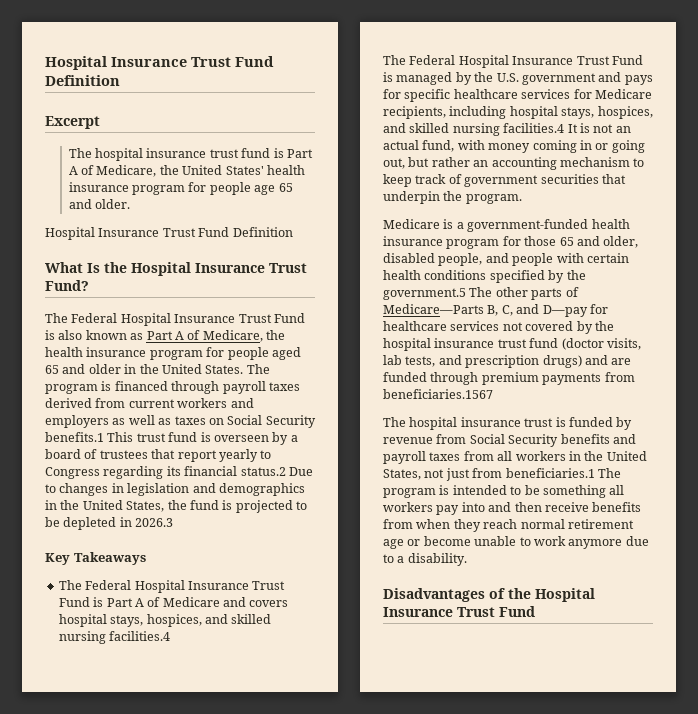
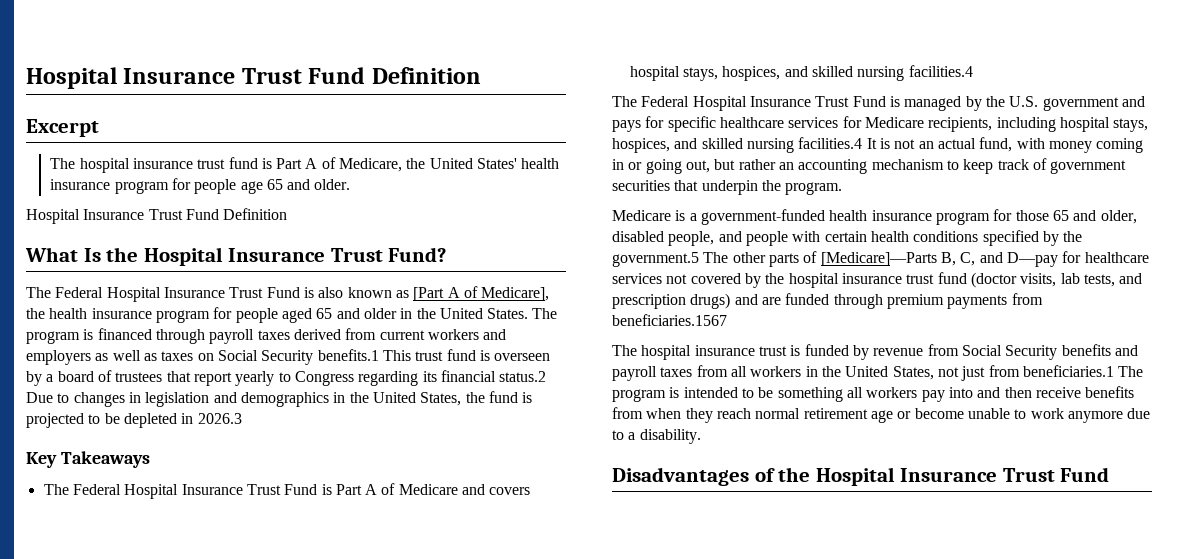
- The Federal Hospital Insurance Trust Fund is also known as Part A of Medicare, the health insurance program for people aged 65 and older in the United States.
+ The Federal Hospital Insurance Trust Fund is also known as [Part A of Medicare], the health insurance program for people aged 65 and older in the United States.
- Medicare is a government-funded health insurance program for those 65 and older, disabled people, and people with certain health conditions specified by the government.5 The other parts of Medicare—Parts B, C, and D—pay for healthcare services not covered by the hospital insurance trust fund (doctor visits, lab tests, and prescription drugs) and are funded through premium payments from beneficiaries.1567
+ Medicare is a government-funded health insurance program for those 65 and older, disabled people, and people with certain health conditions specified by the government.5 The other parts of [Medicare]—Parts B, C, and D—pay for healthcare services not covered by the hospital insurance trust fund (doctor visits, lab tests, and prescription drugs) and are funded through premium payments from beneficiaries.1567

